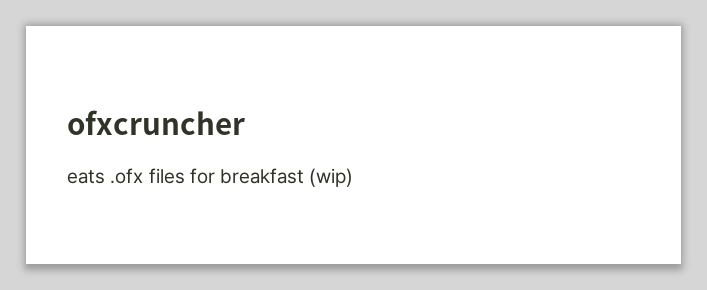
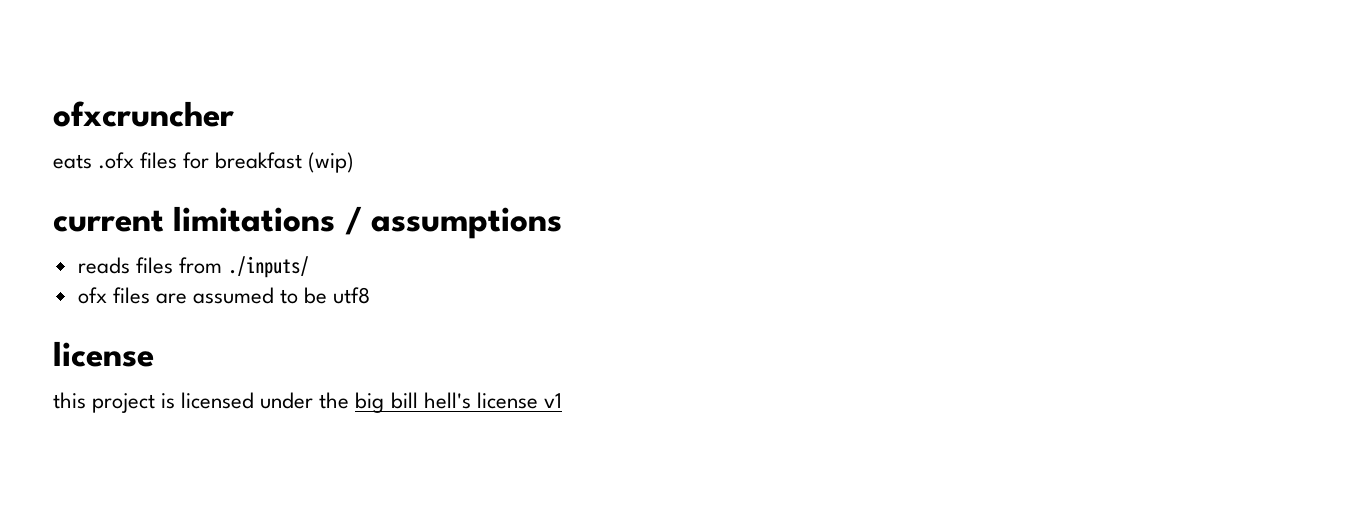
+ current limitations / assumptions
+ reads files from ./inputs/
+ ofx files are assumed to be utf8
+ license
+ this project is licensed under the big bill hell's license v1

